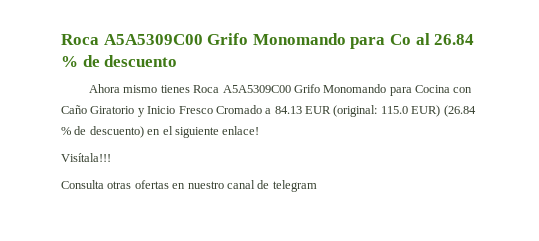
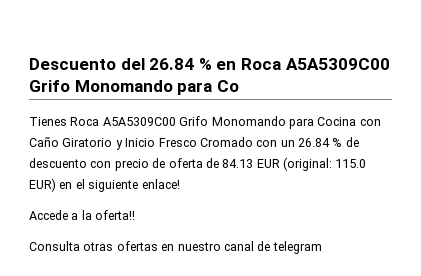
- Roca A5A5309C00 Grifo Monomando para Co al 26.84 % de descuento
- Ahora mismo tienes Roca A5A5309C00 Grifo Monomando para Cocina con Caño Giratorio y Inicio Fresco Cromado a 84.13 EUR (original: 115.0 EUR) (26.84 % de descuento) en el siguiente enlace!
+ Descuento del 26.84 % en Roca A5A5309C00 Grifo Monomando para Co
+ Tienes Roca A5A5309C00 Grifo Monomando para Cocina con Caño Giratorio y Inicio Fresco Cromado con un 26.84 % de descuento con precio de oferta de 84.13 EUR (original: 115.0 EUR) en el siguiente enlace!
- Visítala!!!
+ Accede a la oferta!!

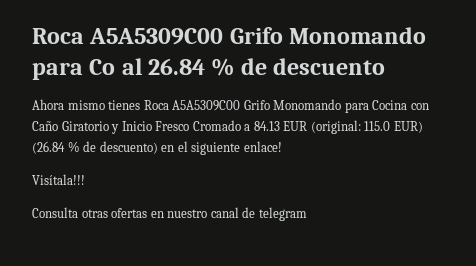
- Descuento del 26.84 % en Roca A5A5309C00 Grifo Monomando para Co
- Tienes Roca A5A5309C00 Grifo Monomando para Cocina con Caño Giratorio y Inicio Fresco Cromado con un 26.84 % de descuento con precio de oferta de 84.13 EUR (original: 115.0 EUR) en el siguiente enlace!
+ Roca A5A5309C00 Grifo Monomando para Co al 26.84 % de descuento
+ Ahora mismo tienes Roca A5A5309C00 Grifo Monomando para Cocina con Caño Giratorio y Inicio Fresco Cromado a 84.13 EUR (original: 115.0 EUR) (26.84 % de descuento) en el siguiente enlace!
- Accede a la oferta!!
+ Visítala!!!

